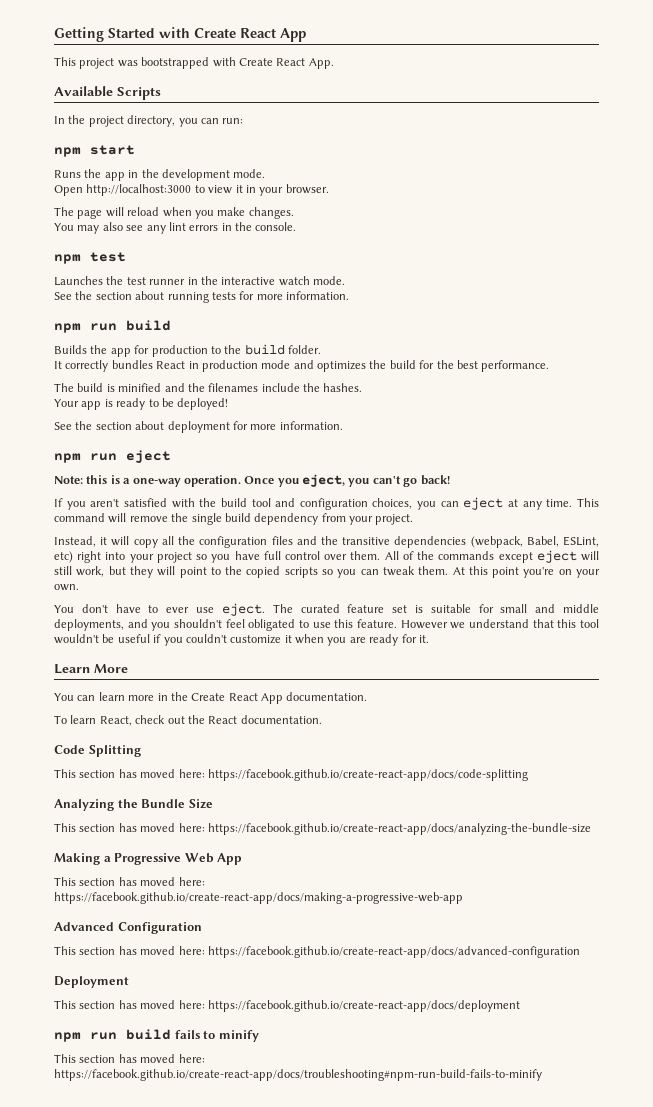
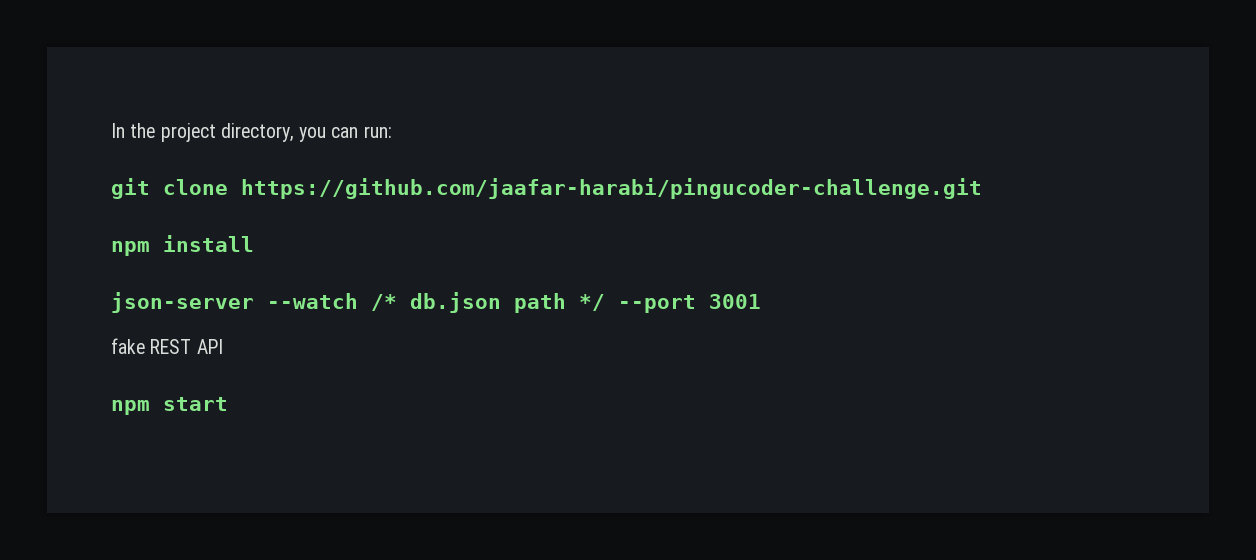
- Getting Started with Create React App
- This project was bootstrapped with Create React App.
- Available Scripts
+ git clone https://github.com/jaafar-harabi/pingucoder-challenge.git
+ npm install
+ json-server --watch /* db.json path */ --port 3001
+ fake REST API
  npm start
- Runs the app in the development mode.
- Open http://localhost:3000 to view it in your browser.
- The page will reload when you make changes.
- You may also see any lint errors in the console.
- npm test
- Launches the test runner in the interactive watch mode.
- See the section about running tests for more information.
- npm run build
- Builds the app for production to the build folder.
- It correctly bundles React in production mode and optimizes the build for the best performance.
- The build is minified and the filenames include the hashes.
- Your app is ready to be deployed!
- See the section about deployment for more information.
- npm run eject
- Note: this is a one-way operation. Once you eject, you can't go back!
- If you aren't satisfied with the build tool and configuration choices, you can eject at any time. This command will remove the single build dependency from your project.
- Instead, it will copy all the configuration files and the transitive dependencies (webpack, Babel, ESLint, etc) right into your project so you have full control over them. All of the commands except eject will still work, but they will point to the copied scripts so you can tweak them. At this point you're on your own.
- You don't have to ever use eject. The curated feature set is suitable for small and middle deployments, and you shouldn't feel obligated to use this feature. However we understand that this tool wouldn't be useful if you couldn't customize it when you are ready for it.
- Learn More
- You can learn more in the Create React App documentation.
- To learn React, check out the React documentation.
- Code Splitting
- This section has moved here: https://facebook.github.io/create-react-app/docs/code-splitting
- Analyzing the Bundle Size
- This section has moved here: https://facebook.github.io/create-react-app/docs/analyzing-the-bundle-size
- Making a Progressive Web App
- This section has moved here: https://facebook.github.io/create-react-app/docs/making-a-progressive-web-app
- Advanced Configuration
- This section has moved here: https://facebook.github.io/create-react-app/docs/advanced-configuration
- Deployment
- This section has moved here: https://facebook.github.io/create-react-app/docs/deployment
- npm run build fails to minify
- This section has moved here: https://facebook.github.io/create-react-app/docs/troubleshooting#npm-run-build-fails-to-minify

